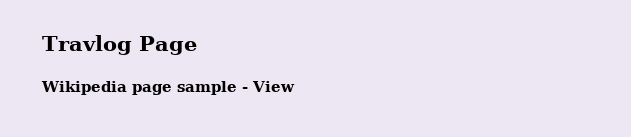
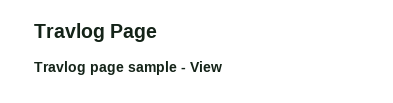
- Wikipedia page sample - View
+ Travlog page sample - View

